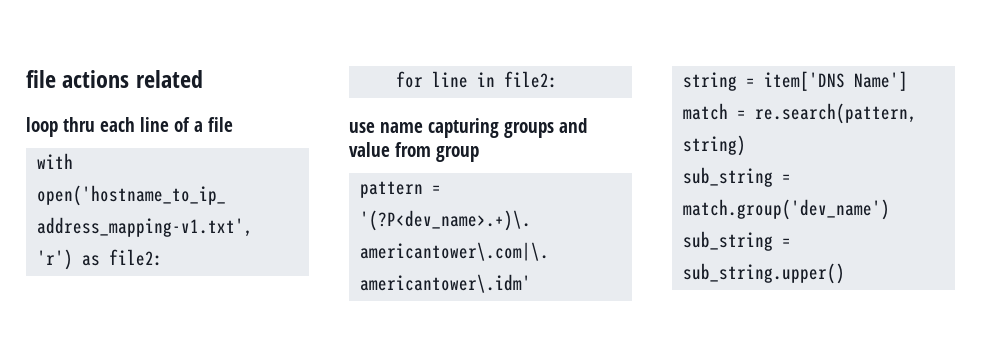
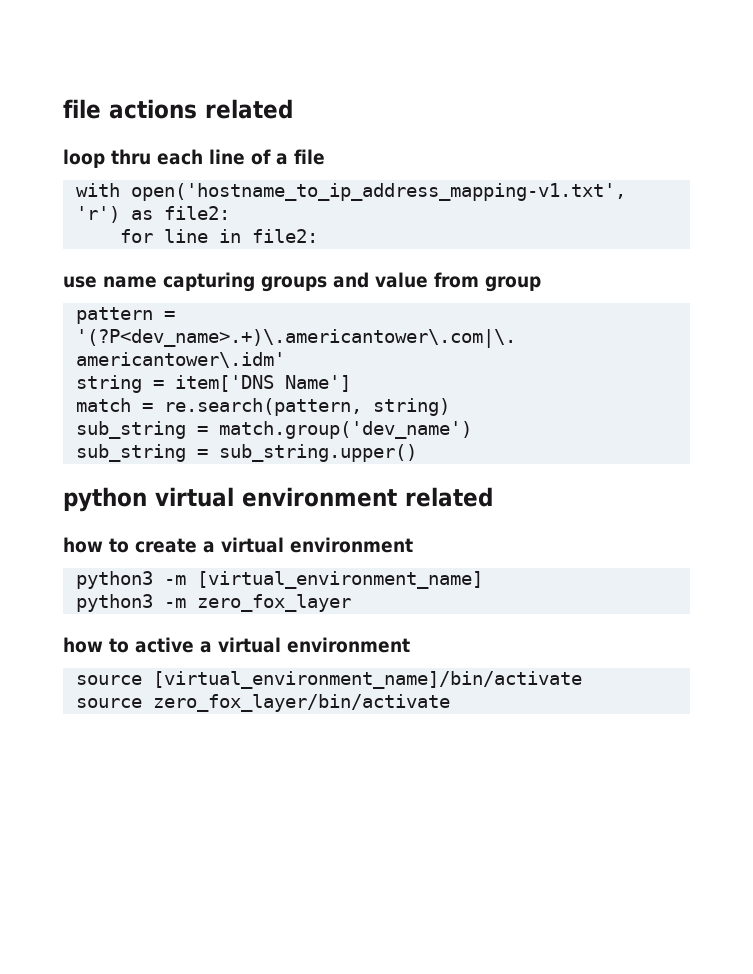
+ python virtual environment related
+ how to create a virtual environment
+ python3 -m [virtual_environment_name]
+ python3 -m zero_fox_layer
+ how to active a virtual environment
+ source [virtual_environment_name]/bin/activate
+ source zero_fox_layer/bin/activate

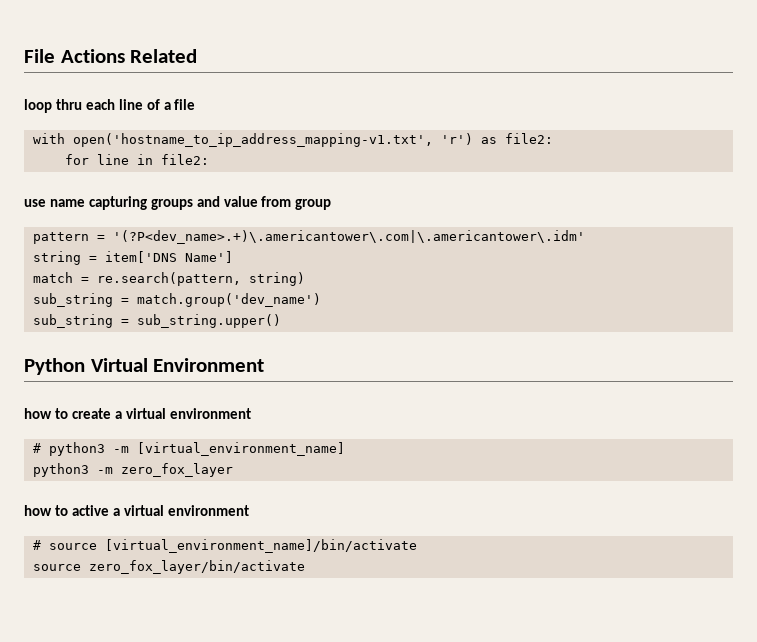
- file actions related
+ File Actions Related
- python virtual environment related
+ Python Virtual Environment
- python3 -m [virtual_environment_name]
+ # python3 -m [virtual_environment_name]
- source [virtual_environment_name]/bin/activate
+ # source [virtual_environment_name]/bin/activate

